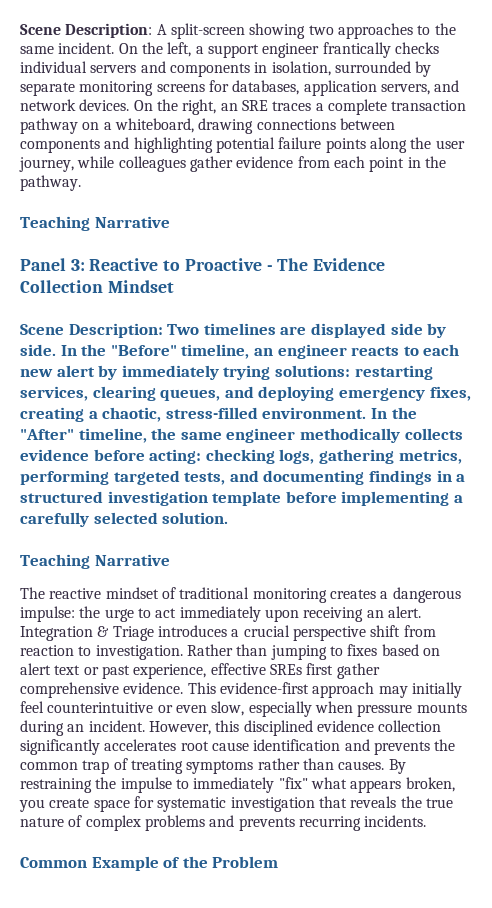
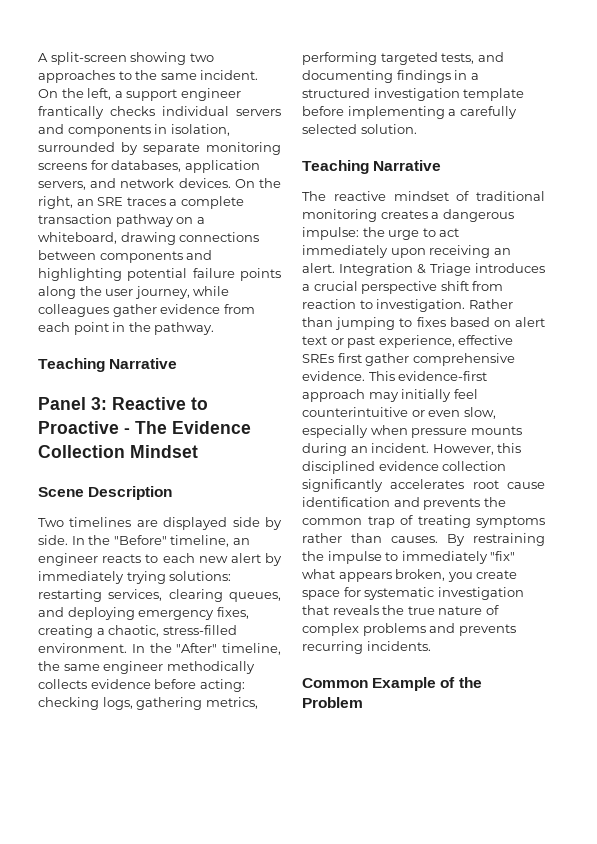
- Scene Description: A split-screen showing two approaches to the same incident.
+ A split-screen showing two approaches to the same incident.
- Scene Description: Two timelines are displayed side by side.
+ Scene Description
+ Two timelines are displayed side by side.

